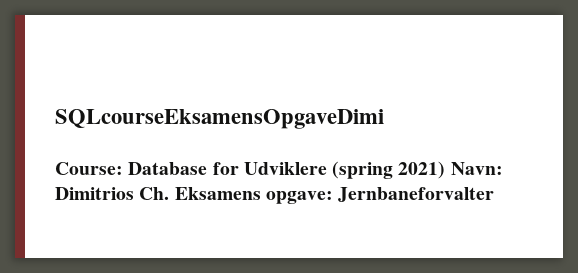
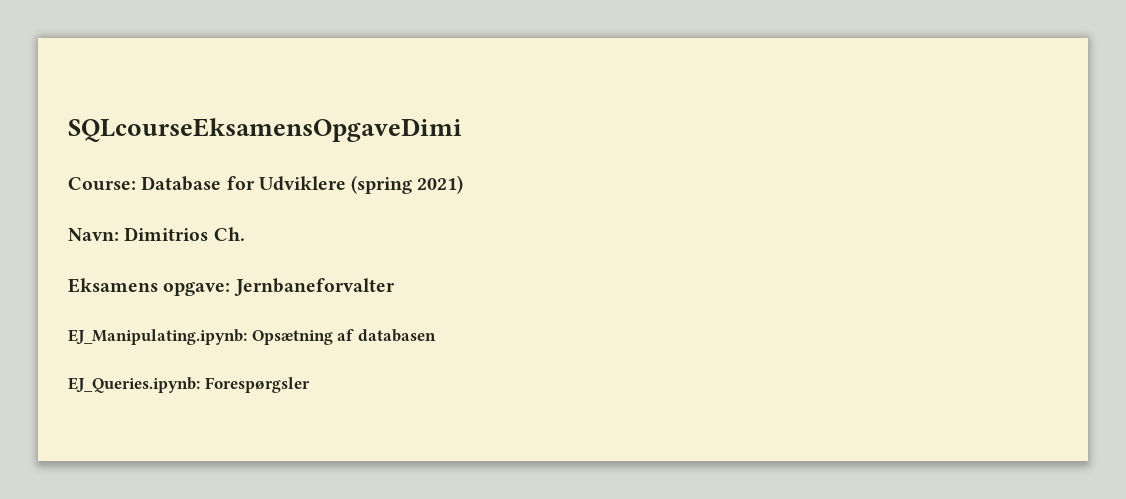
- Course: Database for Udviklere (spring 2021) Navn: Dimitrios Ch. Eksamens opgave: Jernbaneforvalter
+ Course: Database for Udviklere (spring 2021)
+ Navn: Dimitrios Ch.
+ Eksamens opgave: Jernbaneforvalter
+ EJ_Manipulating.ipynb: Opsætning af databasen
+ EJ_Queries.ipynb: Forespørgsler

